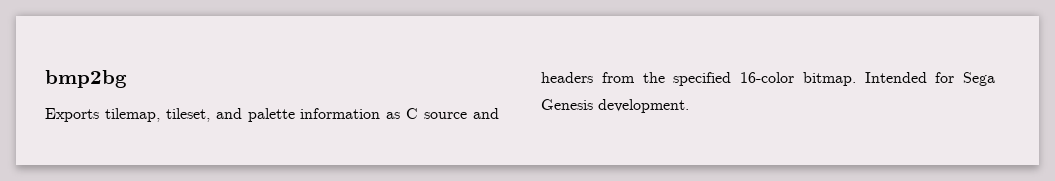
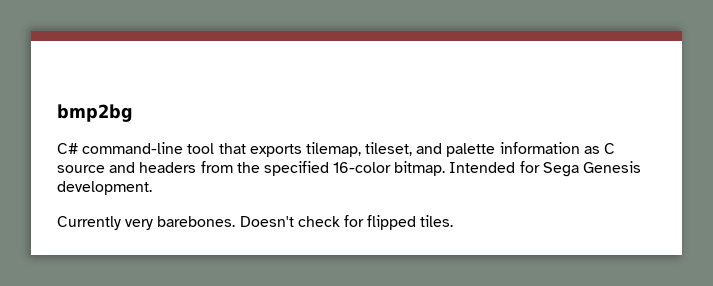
- Exports tilemap, tileset, and palette information as C source and headers from the specified 16-color bitmap.
+ C# command-line tool that exports tilemap, tileset, and palette information as C source and headers from the specified 16-color bitmap.
+ Currently very barebones. Doesn't check for flipped tiles.

